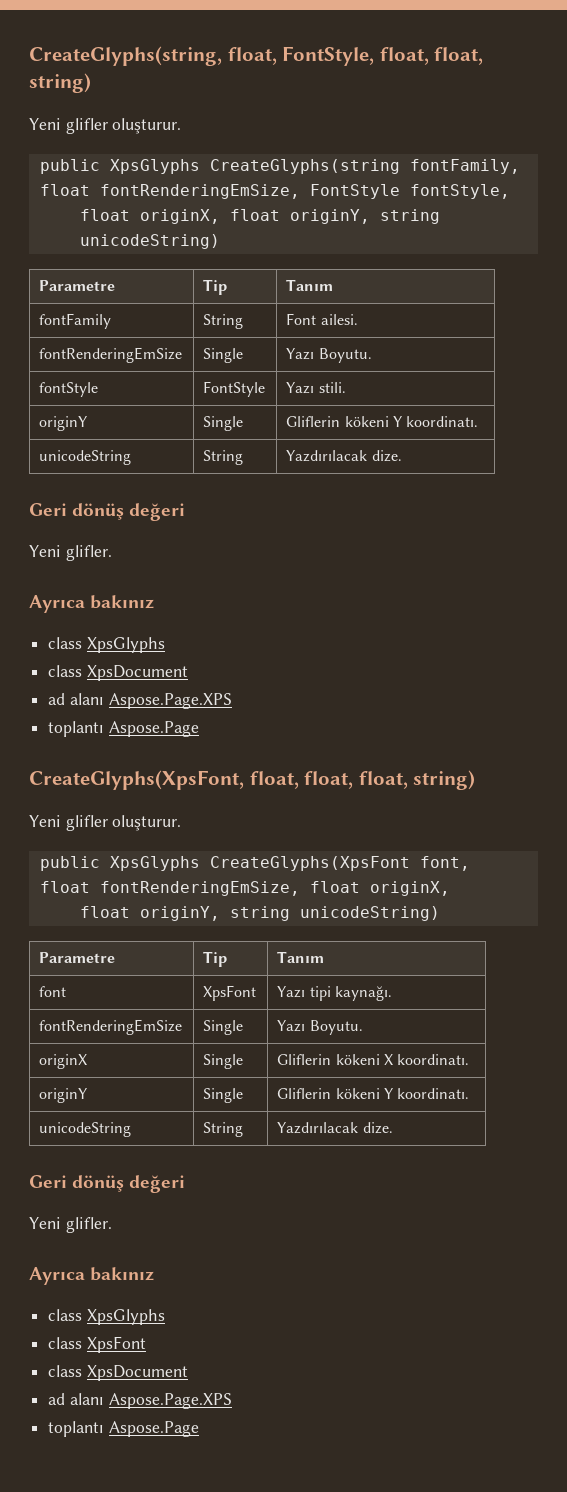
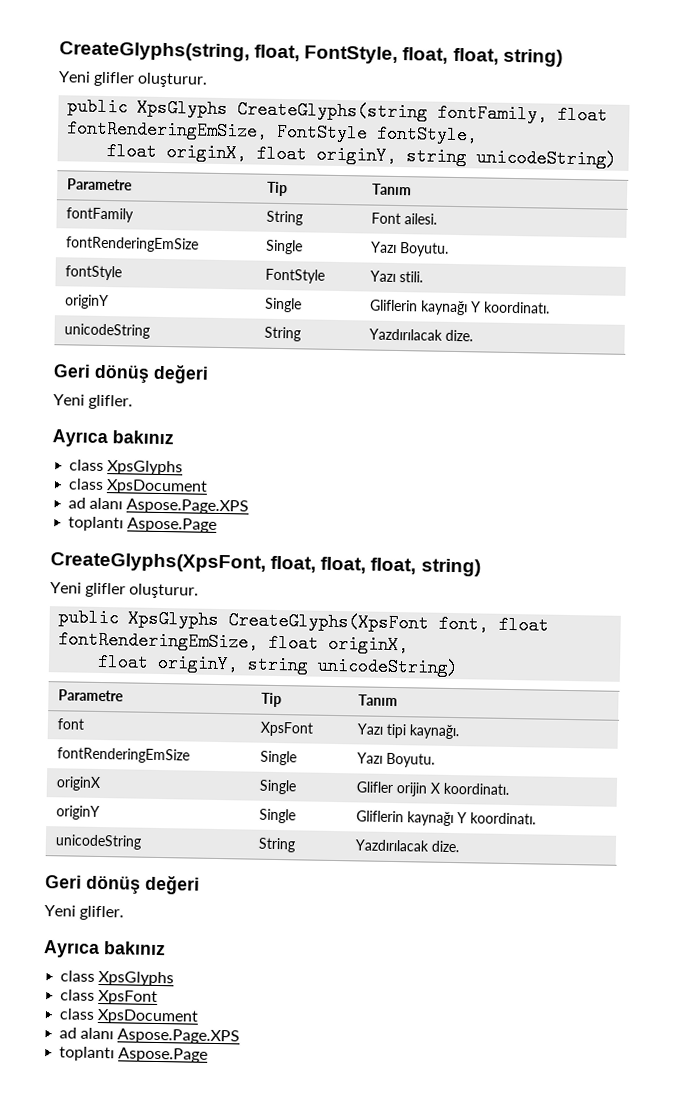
  fontStyle | FontStyle | Yazı stili.
- originY | Single | Gliflerin kökeni Y koordinatı.
+ originY | Single | Gliflerin kaynağı Y koordinatı.
- originX | Single | Gliflerin kökeni X koordinatı.
- originY | Single | Gliflerin kökeni Y koordinatı.
+ originX | Single | Glifler orijin X koordinatı.
+ originY | Single | Gliflerin kaynağı Y koordinatı.

